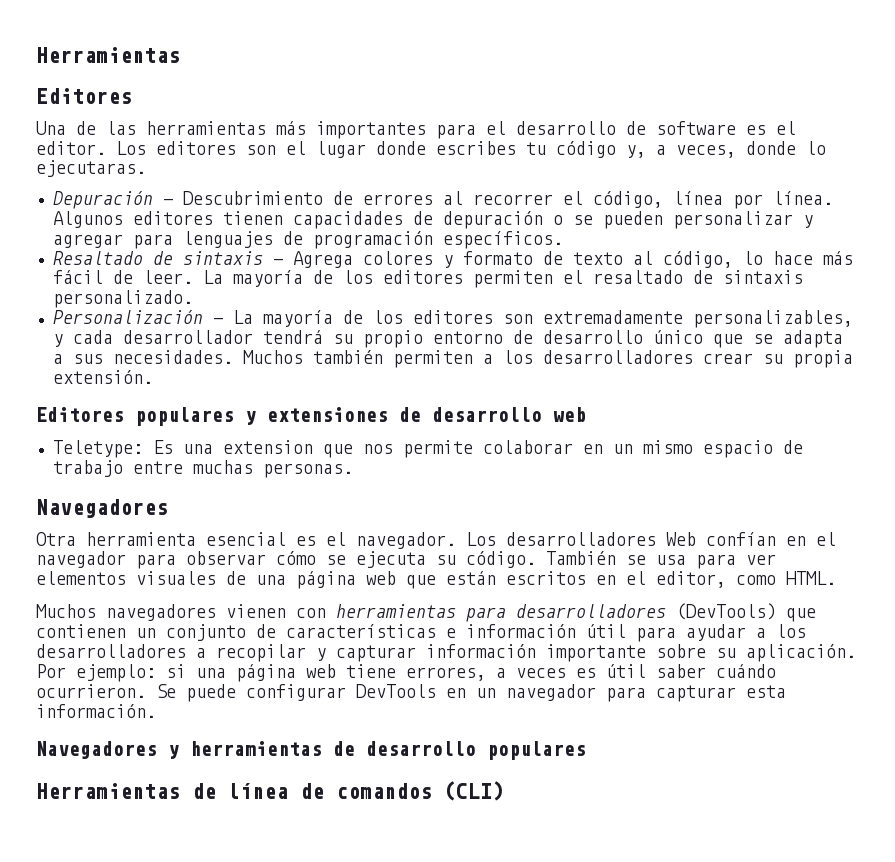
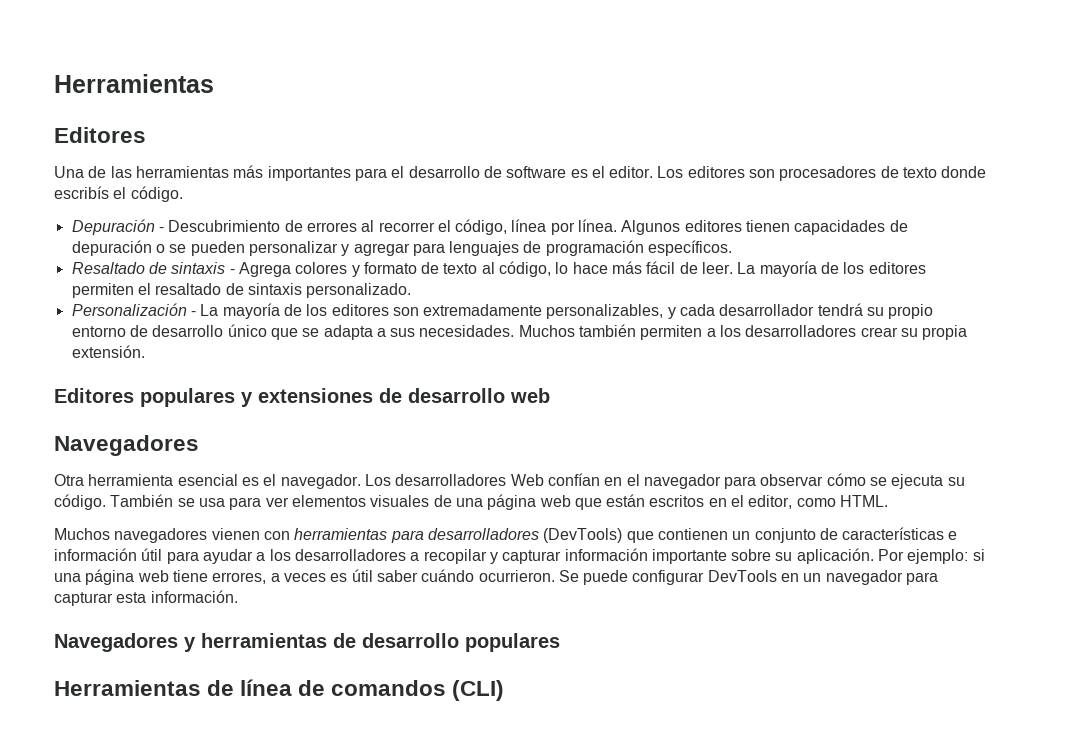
- Los editores son el lugar donde escribes tu código y, a veces, donde lo ejecutaras.
+ Los editores son procesadores de texto donde escribís el código.
- Teletype: Es una extension que nos permite colaborar en un mismo espacio de trabajo entre muchas personas.

